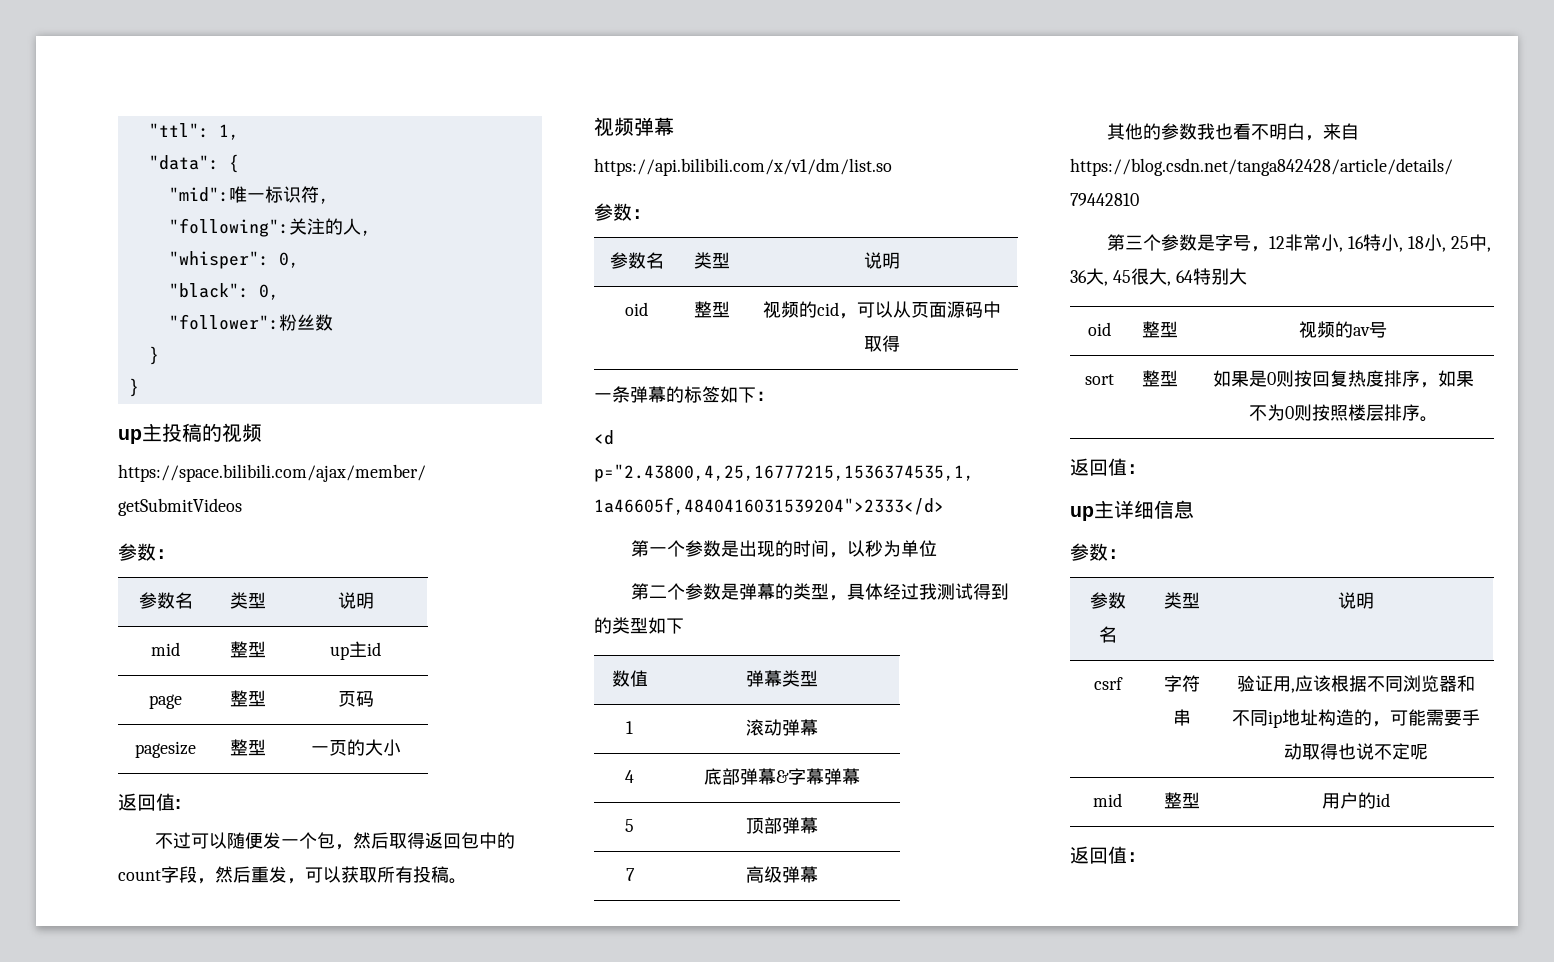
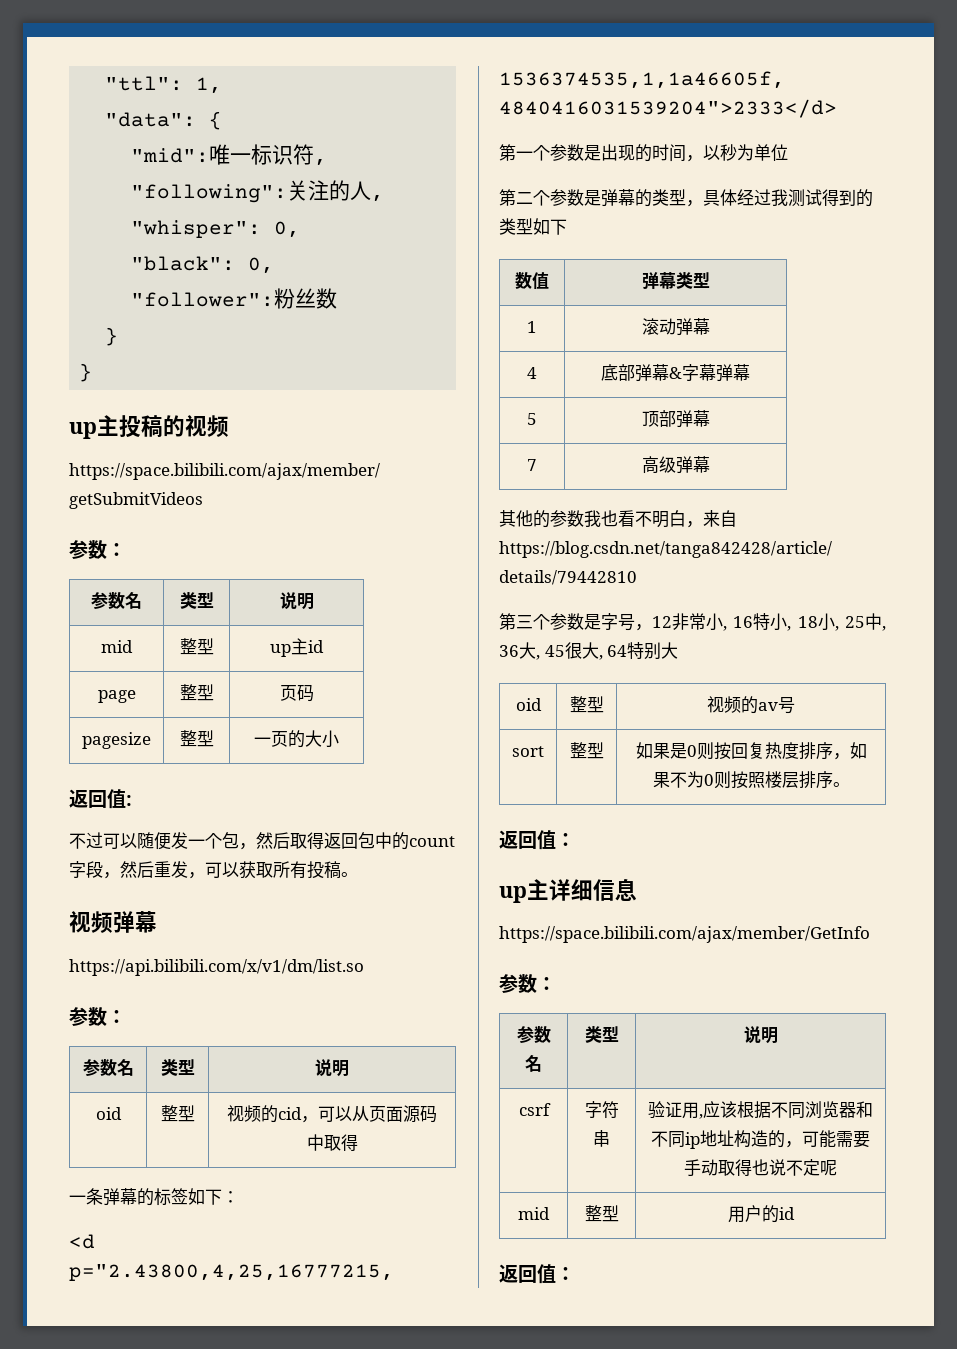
+ https://space.bilibili.com/ajax/member/GetInfo

